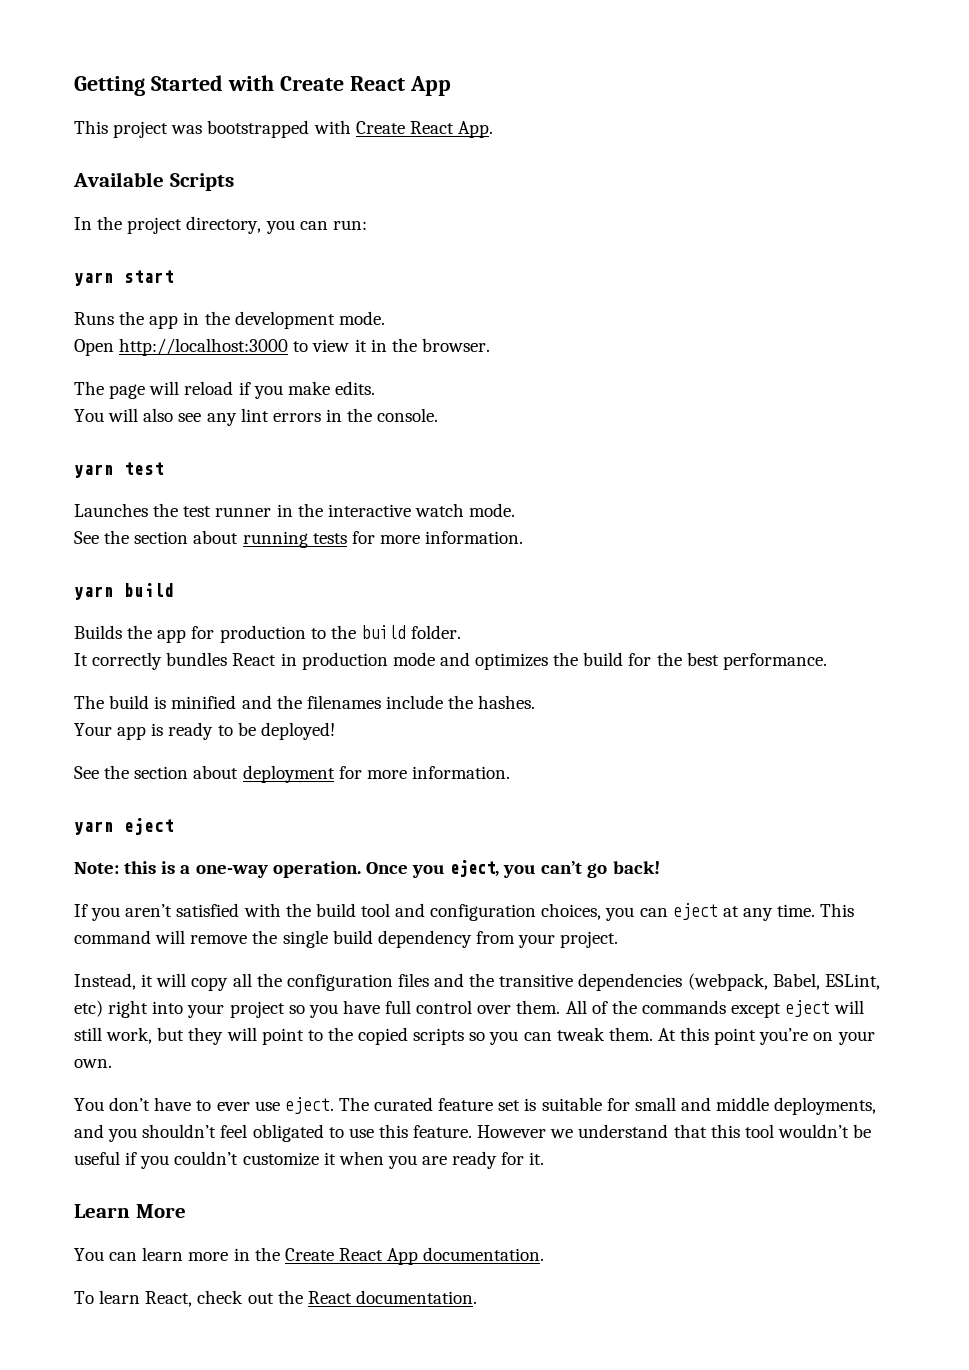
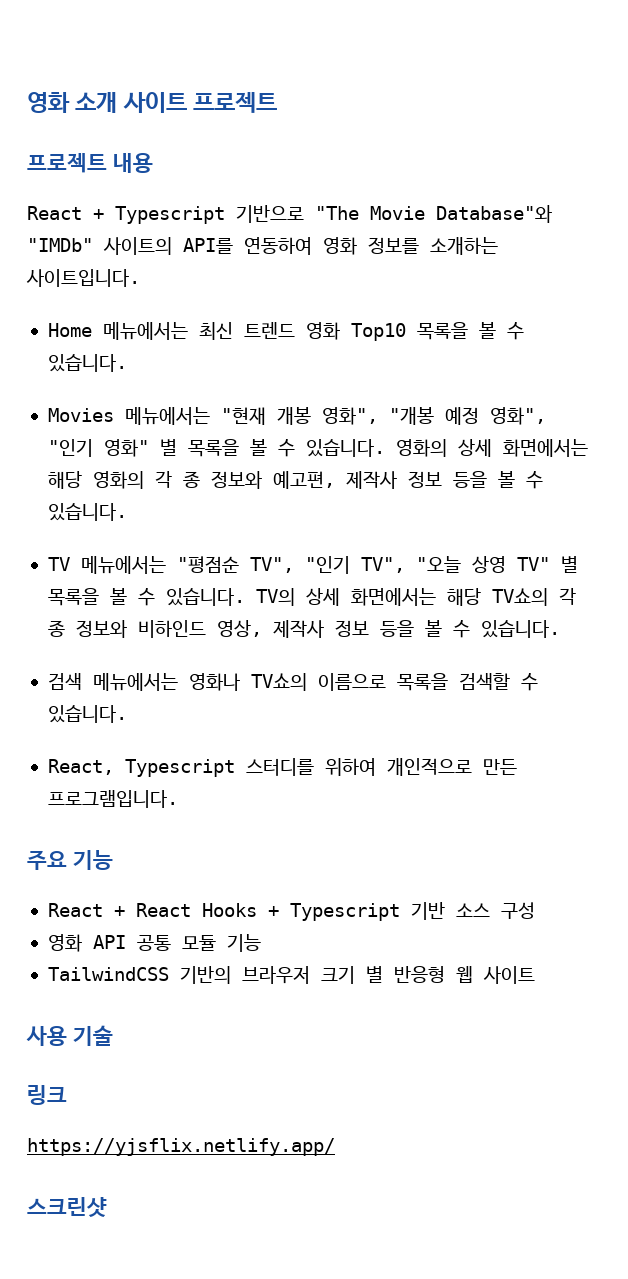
- Getting Started with Create React App
- This project was bootstrapped with Create React App.
- Available Scripts
- In the project directory, you can run:
- yarn start
- Runs the app in the development mode.
- Open http://localhost:3000 to view it in the browser.
- The page will reload if you make edits.
- You will also see any lint errors in the console.
- yarn test
- Launches the test runner in the interactive watch mode.
- See the section about running tests for more information.
- yarn build
- Builds the app for production to the build folder.
- It correctly bundles React in production mode and optimizes the build for the best performance.
- The build is minified and the filenames include the hashes.
- Your app is ready to be deployed!
- See the section about deployment for more information.
- yarn eject
- Note: this is a one-way operation. Once you eject, you can’t go back!
- If you aren’t satisfied with the build tool and configuration choices, you can eject at any time. This command will remove the single build dependency from your project.
- Instead, it will copy all the configuration files and the transitive dependencies (webpack, Babel, ESLint, etc) right into your project so you have full control over them. All of the commands except eject will still work, but they will point to the copied scripts so you can tweak them. At this point you’re on your own.
- You don’t have to ever use eject. The curated feature set is suitable for small and middle deployments, and you shouldn’t feel obligated to use this feature. However we understand that this tool wouldn’t be useful if you couldn’t customize it when you are ready for it.
- Learn More
- You can learn more in the Create React App documentation.
- To learn React, check out the React documentation.
+ 영화 소개 사이트 프로젝트
+ 프로젝트 내용
+ React + Typescript 기반으로 "The Movie Database"와 "IMDb" 사이트의 API를 연동하여 영화 정보를 소개하는 사이트입니다.
+ Home 메뉴에서는 최신 트렌드 영화 Top10 목록을 볼 수 있습니다.
+ Movies 메뉴에서는 "현재 개봉 영화", "개봉 예정 영화", "인기 영화" 별 목록을 볼 수 있습니다. 영화의 상세 화면에서는 해당 영화의 각 종 정보와 예고편, 제작사 정보 등을 볼 수 있습니다.
+ TV 메뉴에서는 "평점순 TV", "인기 TV", "오늘 상영 TV" 별 목록을 볼 수 있습니다. TV의 상세 화면에서는 해당 TV쇼의 각 종 정보와 비하인드 영상, 제작사 정보 등을 볼 수 있습니다.
+ 검색 메뉴에서는 영화나 TV쇼의 이름으로 목록을 검색할 수 있습니다.
+ React, Typescript 스터디를 위하여 개인적으로 만든 프로그램입니다.
+ 주요 기능
+ React + React Hooks + Typescript 기반 소스 구성
+ 영화 API 공통 모듈 기능
+ TailwindCSS 기반의 브라우저 크기 별 반응형 웹 사이트
+ 사용 기술
+ 링크
+ https://yjsflix.netlify.app/
+ 스크린샷

